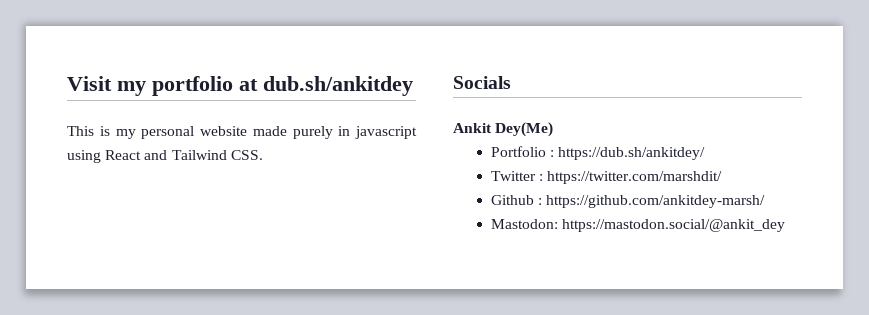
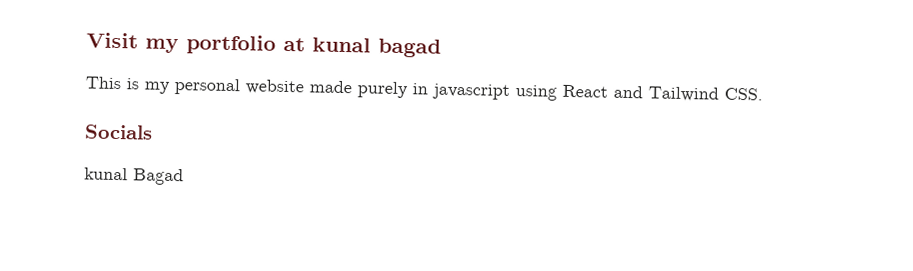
- Visit my portfolio at dub.sh/ankitdey
+ Visit my portfolio at kunal bagad
- Ankit Dey(Me)
- Portfolio : https://dub.sh/ankitdey/
- Twitter : https://twitter.com/marshdit/
- Github : https://github.com/ankitdey-marsh/
- Mastodon: https://mastodon.social/@ankit_dey
+ kunal Bagad

